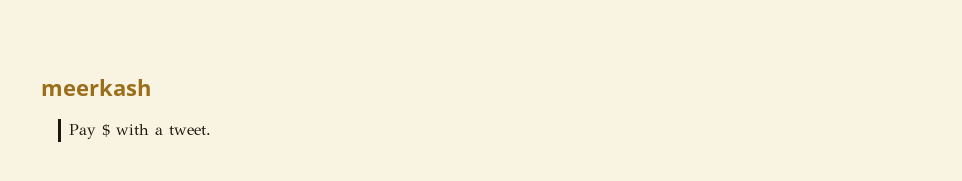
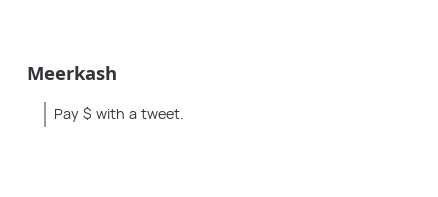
- meerkash
+ Meerkash

